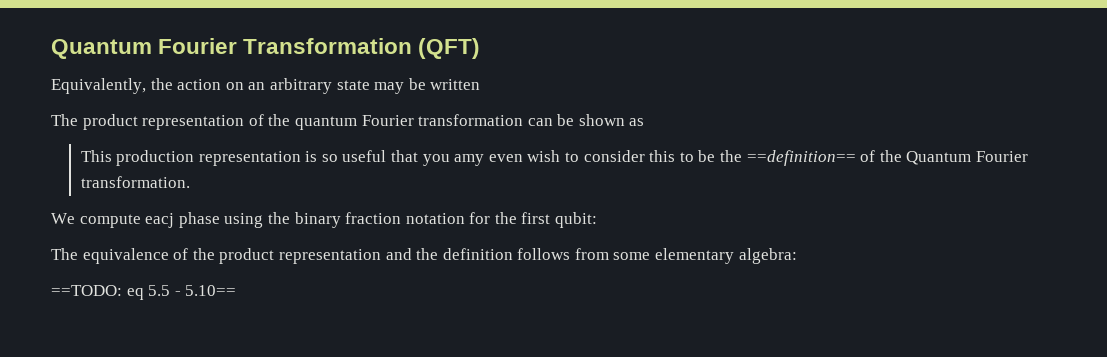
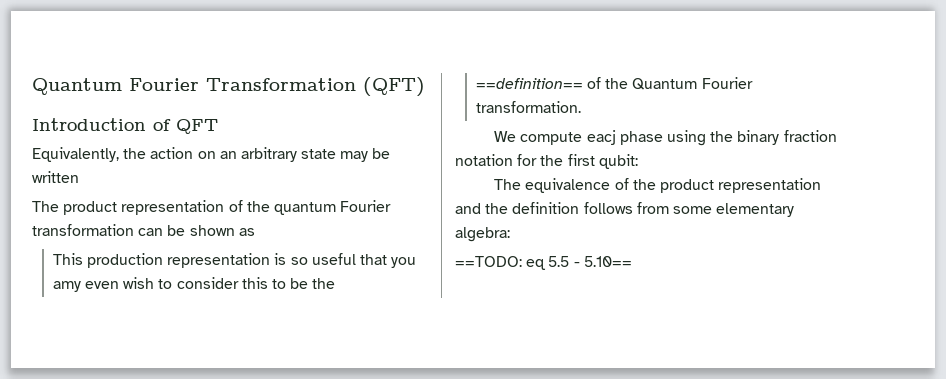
+ Introduction of QFT

